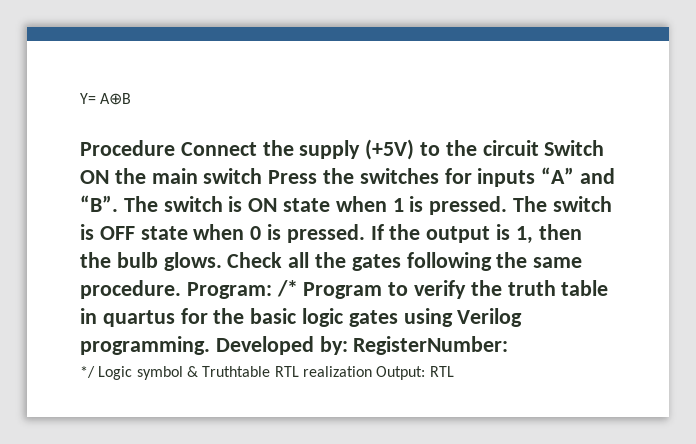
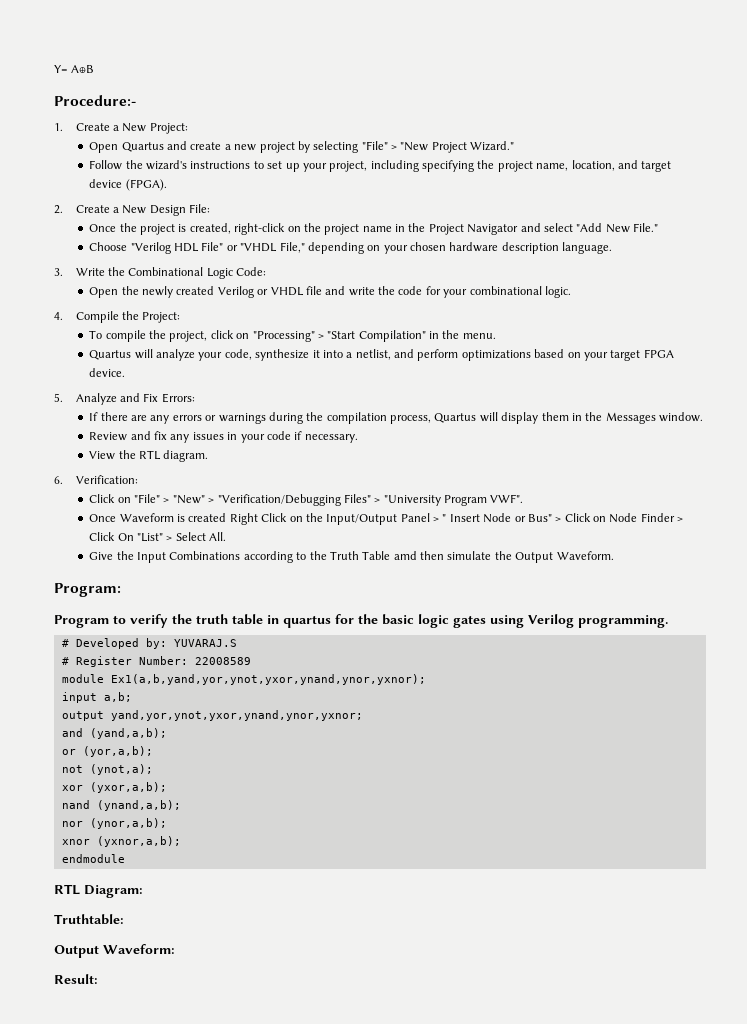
- Procedure Connect the supply (+5V) to the circuit Switch ON the main switch Press the switches for inputs “A” and “B”. The switch is ON state when 1 is pressed. The switch is OFF state when 0 is pressed. If the output is 1, then the bulb glows. Check all the gates following the same procedure. Program: /* Program to verify the truth table in quartus for the basic logic gates using Verilog programming. Developed by: RegisterNumber:
- */ Logic symbol & Truthtable RTL realization Output: RTL
+ Procedure:-
+ 1. Create a New Project:
+ Open Quartus and create a new project by selecting "File" > "New Project Wizard."
+ Follow the wizard's instructions to set up your project, including specifying the project name, location, and target device (FPGA).
+ 2. Create a New Design File:
+ Once the project is created, right-click on the project name in the Project Navigator and select "Add New File."
+ Choose "Verilog HDL File" or "VHDL File," depending on your chosen hardware description language.
+ 3. Write the Combinational Logic Code:
+ Open the newly created Verilog or VHDL file and write the code for your combinational logic.
+ 4. Compile the Project:
+ To compile the project, click on "Processing" > "Start Compilation" in the menu.
+ Quartus will analyze your code, synthesize it into a netlist, and perform optimizations based on your target FPGA device.
+ 5. Analyze and Fix Errors:
+ If there are any errors or warnings during the compilation process, Quartus will display them in the Messages window.
+ Review and fix any issues in your code if necessary.
+ View the RTL diagram.
+ 6. Verification:
+ Click on "File" > "New" > "Verification/Debugging Files" > "University Program VWF".
+ Once Waveform is created Right Click on the Input/Output Panel > " Insert Node or Bus" > Click on Node Finder > Click On "List" > Select All.
+ Give the Input Combinations according to the Truth Table amd then simulate the Output Waveform.
+ Program:
+ Program to verify the truth table in quartus for the basic logic gates using Verilog programming.
+ # Developed by: YUVARAJ.S
+ # Register Number: 22008589
+ module Ex1(a,b,yand,yor,ynot,yxor,ynand,ynor,yxnor);
+ input a,b;
+ output yand,yor,ynot,yxor,ynand,ynor,yxnor;
+ and (yand,a,b);
+ or (yor,a,b);
+ not (ynot,a);
+ xor (yxor,a,b);
+ nand (ynand,a,b);
+ nor (ynor,a,b);
+ xnor (yxnor,a,b);
+ endmodule
+ RTL Diagram:
+ Truthtable:
+ Output Waveform:
+ Result:

